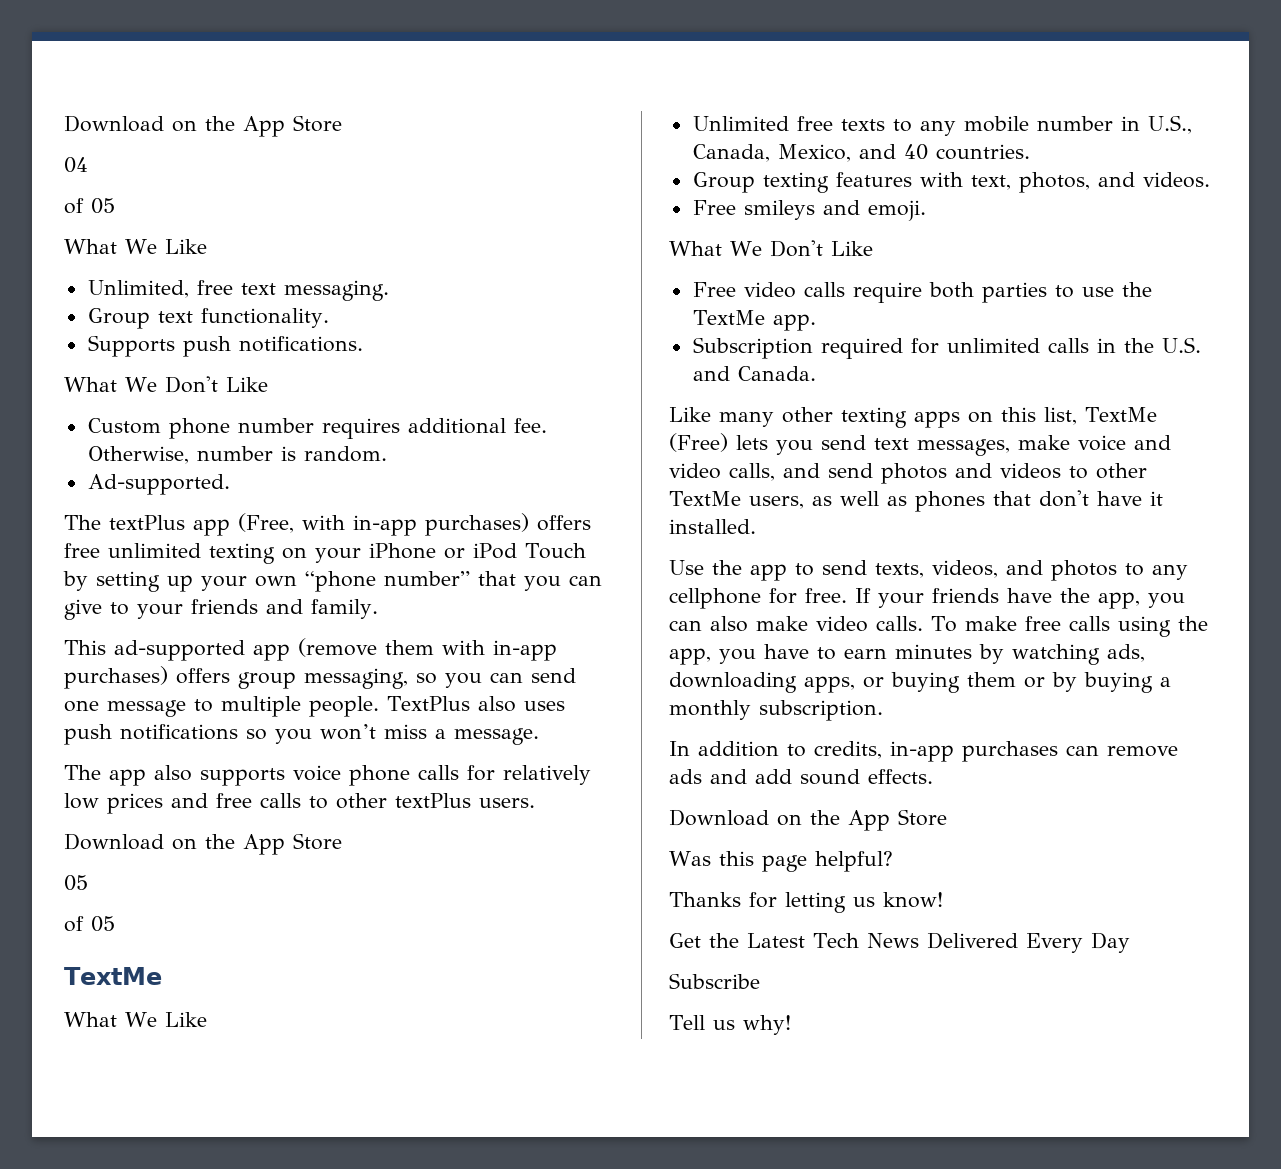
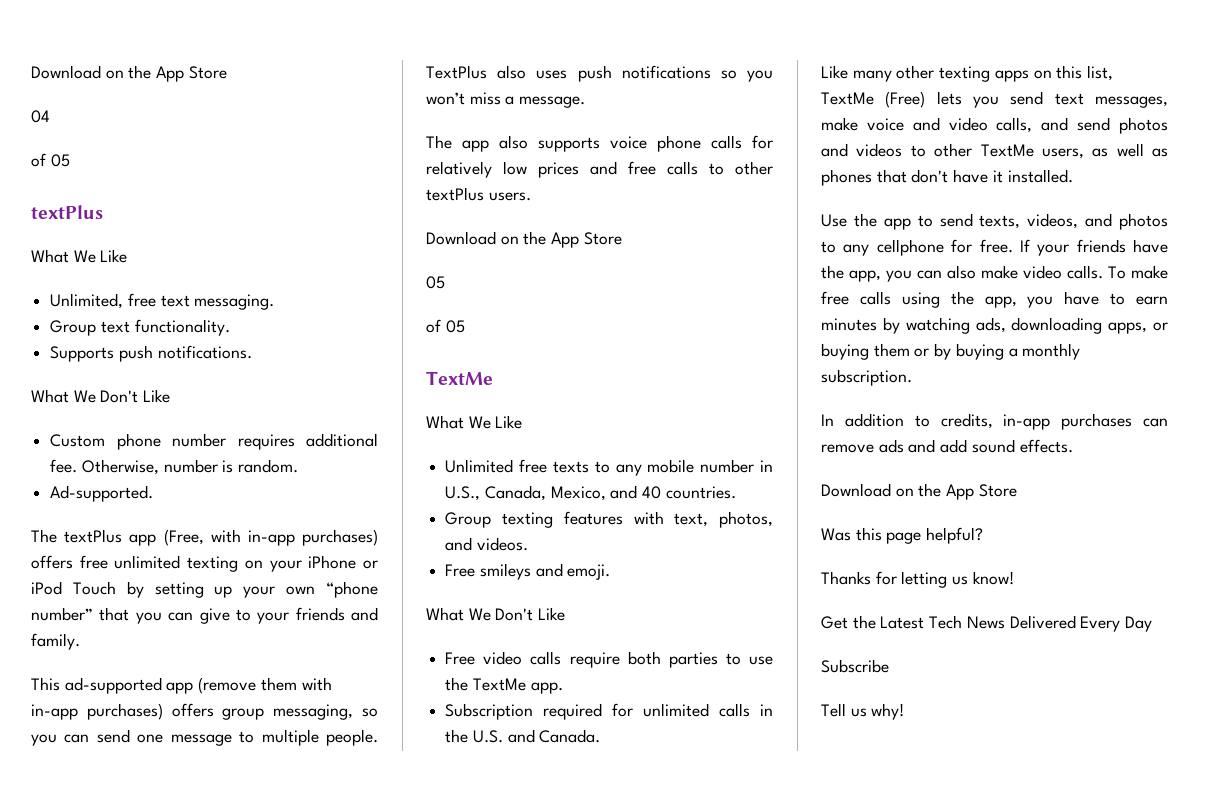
  04
  of 05
+ textPlus

